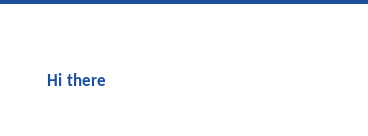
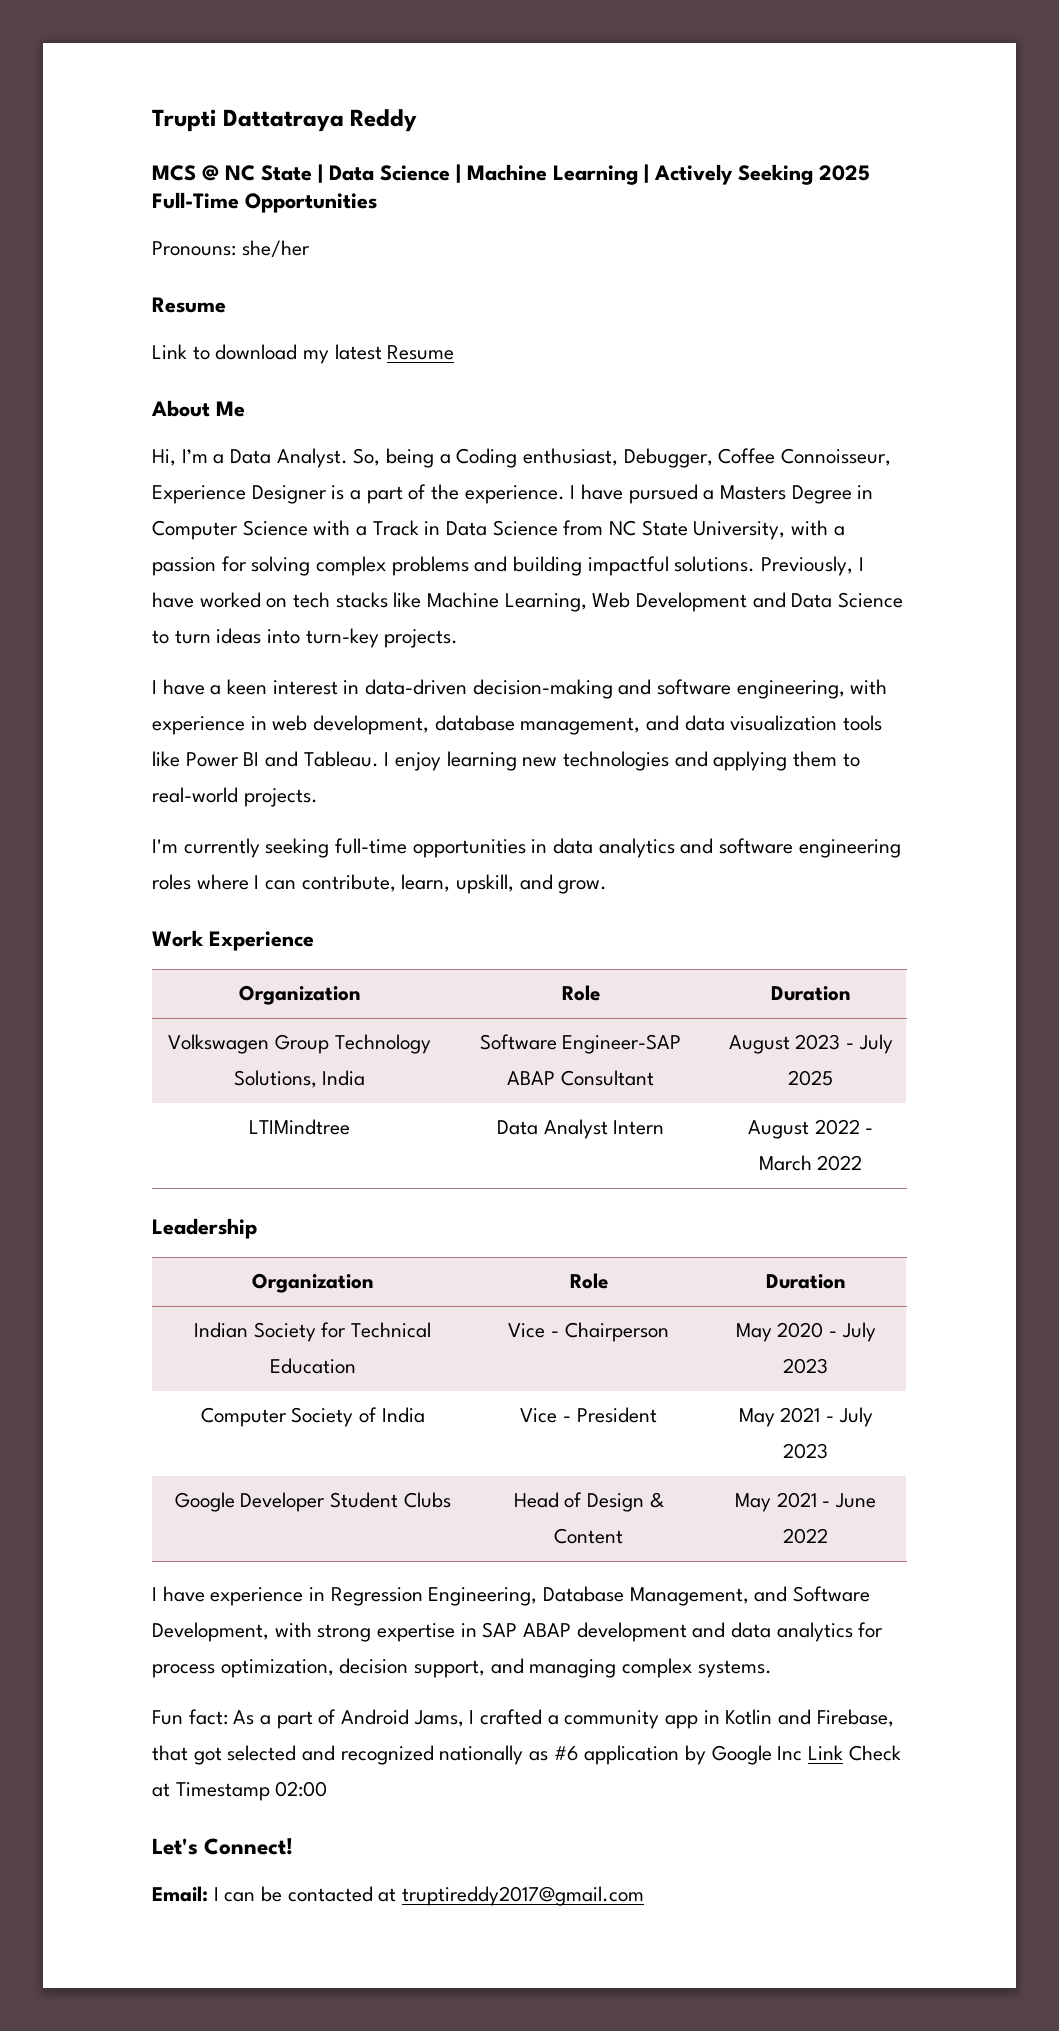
- Hi there
+ Trupti Dattatraya Reddy
+ MCS @ NC State | Data Science | Machine Learning | Actively Seeking 2025 Full-Time Opportunities
+ Pronouns: she/her
+ Resume
+ Link to download my latest Resume
+ About Me
+ Hi, I’m a Data Analyst. So, being a Coding enthusiast, Debugger, Coffee Connoisseur, Experience Designer is a part of the experience. I have pursued a Masters Degree in Computer Science with a Track in Data Science from NC State University, with a passion for solving complex problems and building impactful solutions. Previously, I have worked on tech stacks like Machine Learning, Web Development and Data Science to turn ideas into turn-key projects.
+ I have a keen interest in data-driven decision-making and software engineering, with experience in web development, database management, and data visualization tools like Power BI and Tableau. I enjoy learning new technologies and applying them to real-world projects.
+ I'm currently seeking full-time opportunities in data analytics and software engineering roles where I can contribute, learn, upskill, and grow.
+ Work Experience
+ Organization | Role | Duration
+ Volkswagen Group Technology Solutions, India | Software Engineer-SAP ABAP Consultant | August 2023 - July 2025
+ LTIMindtree | Data Analyst Intern | August 2022 - March 2022
+ Leadership
+ Organization | Role | Duration
+ Indian Society for Technical Education | Vice - Chairperson | May 2020 - July 2023
+ Computer Society of India | Vice - President | May 2021 - July 2023
+ Google Developer Student Clubs | Head of Design & Content | May 2021 - June 2022
+ I have experience in Regression Engineering, Database Management, and Software Development, with strong expertise in SAP ABAP development and data analytics for process optimization, decision support, and managing complex systems.
+ Fun fact: As a part of Android Jams, I crafted a community app in Kotlin and Firebase, that got selected and recognized nationally as #6 application by Google Inc Link Check at Timestamp 02:00
+ Let's Connect!
+ Email: I can be contacted at truptireddy2017@gmail.com

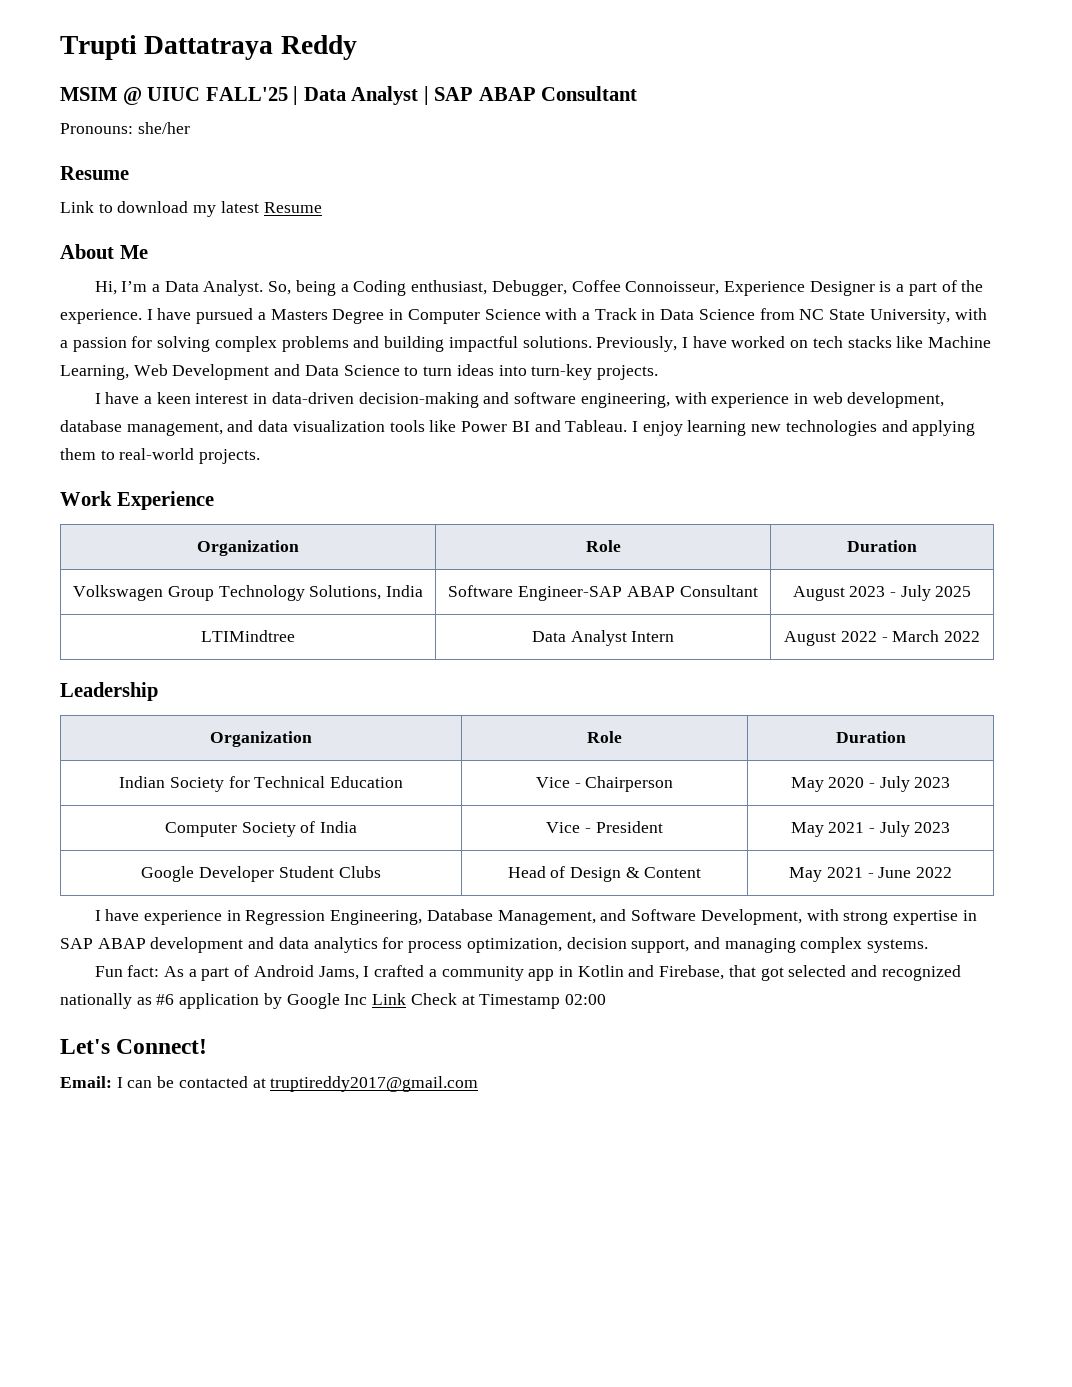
- MCS @ NC State | Data Science | Machine Learning | Actively Seeking 2025 Full-Time Opportunities
+ MSIM @ UIUC FALL'25 | Data Analyst | SAP ABAP Consultant
- I'm currently seeking full-time opportunities in data analytics and software engineering roles where I can contribute, learn, upskill, and grow.

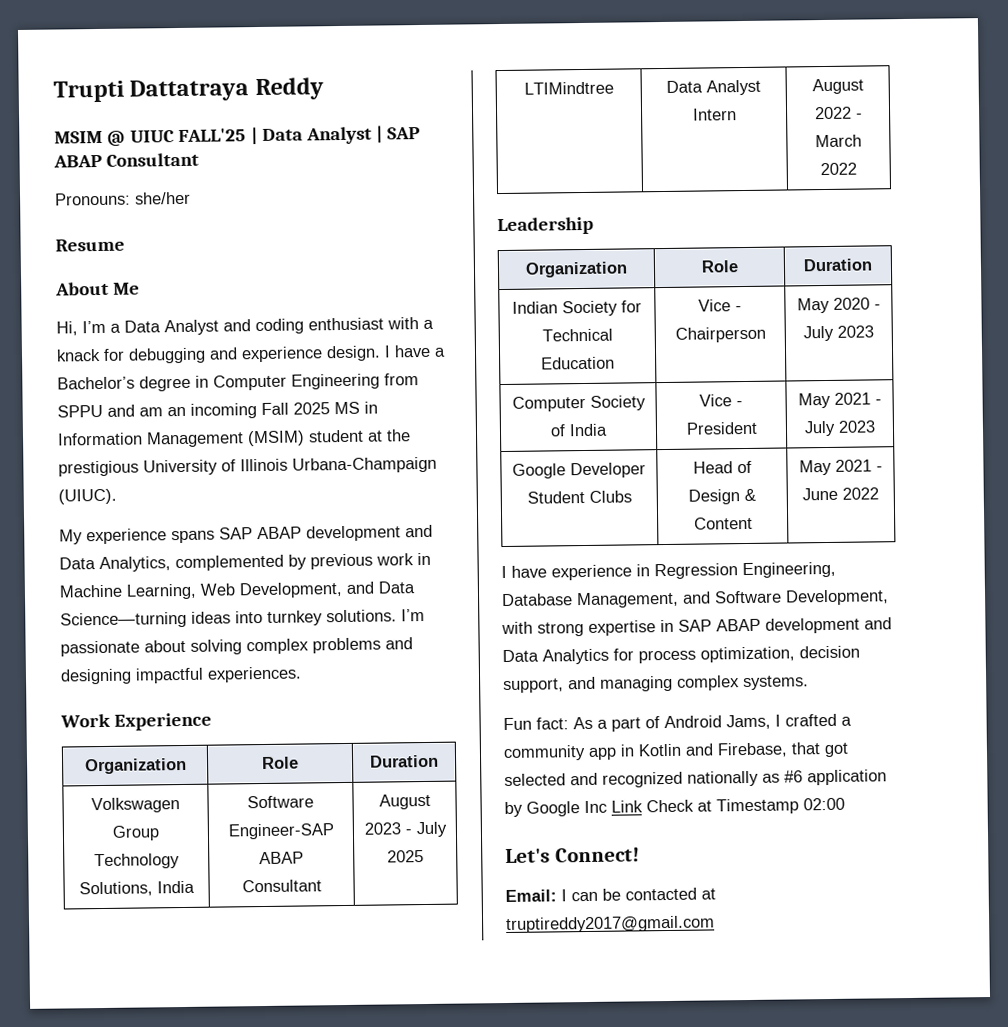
- Link to download my latest Resume
- Hi, I’m a Data Analyst. So, being a Coding enthusiast, Debugger, Coffee Connoisseur, Experience Designer is a part of the experience. I have pursued a Masters Degree in Computer Science with a Track in Data Science from NC State University, with a passion for solving complex problems and building impactful solutions. Previously, I have worked on tech stacks like Machine Learning, Web Development and Data Science to turn ideas into turn-key projects.
- I have a keen interest in data-driven decision-making and software engineering, with experience in web development, database management, and data visualization tools like Power BI and Tableau. I enjoy learning new technologies and applying them to real-world projects.
+ Hi, I’m a Data Analyst and coding enthusiast with a knack for debugging and experience design. I have a Bachelor’s degree in Computer Engineering from SPPU and am an incoming Fall 2025 MS in Information Management (MSIM) student at the prestigious University of Illinois Urbana-Champaign (UIUC).
+ My experience spans SAP ABAP development and Data Analytics, complemented by previous work in Machine Learning, Web Development, and Data Science—turning ideas into turnkey solutions. I’m passionate about solving complex problems and designing impactful experiences.
- I have experience in Regression Engineering, Database Management, and Software Development, with strong expertise in SAP ABAP development and data analytics for process optimization, decision support, and managing complex systems.
+ I have experience in Regression Engineering, Database Management, and Software Development, with strong expertise in SAP ABAP development and Data Analytics for process optimization, decision support, and managing complex systems.

